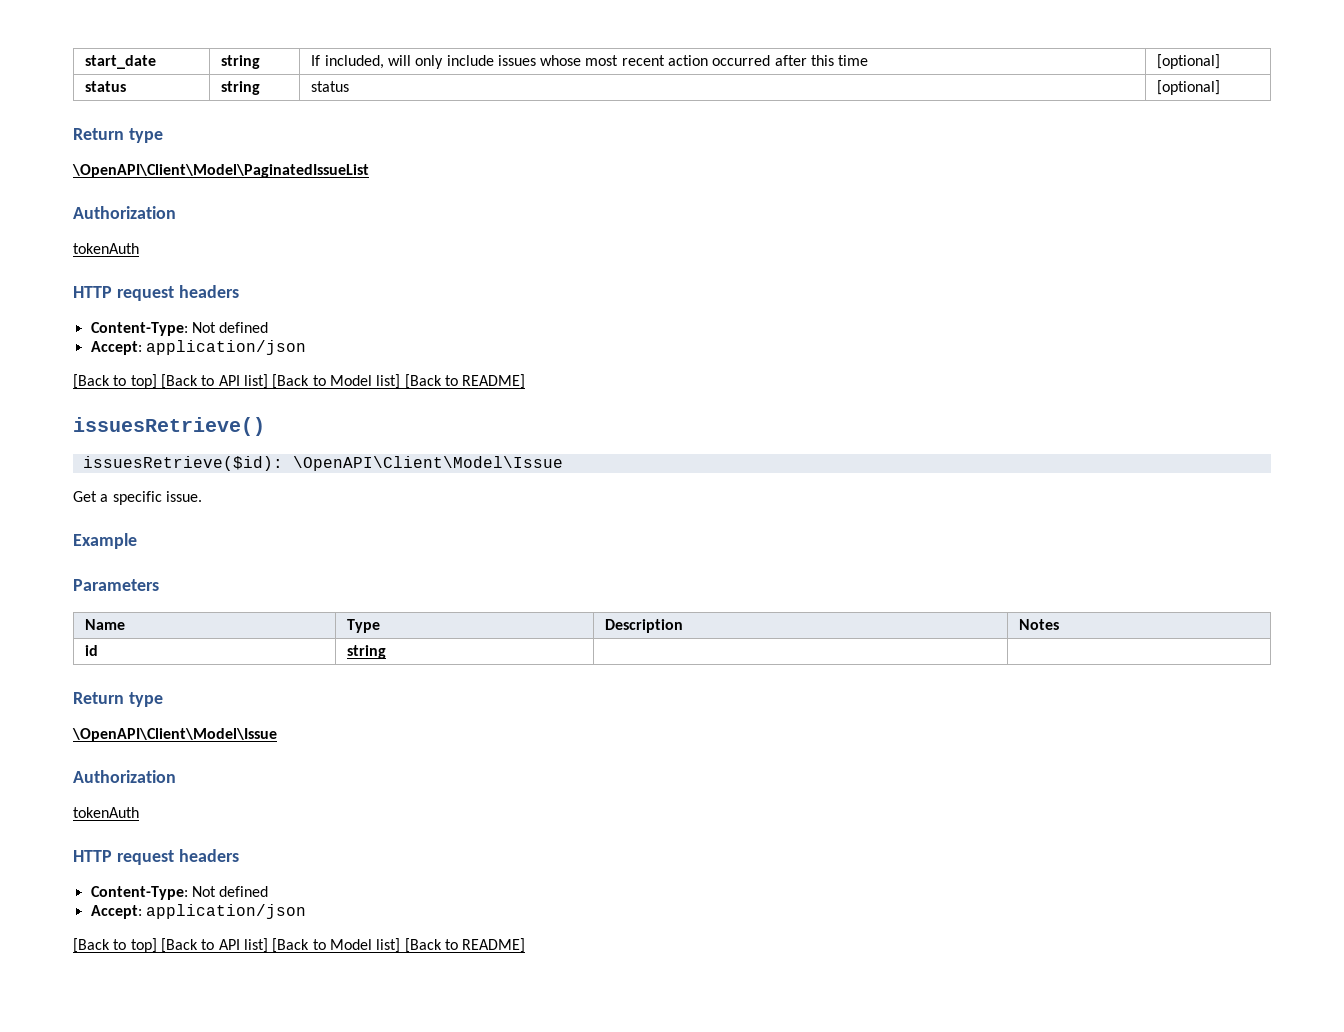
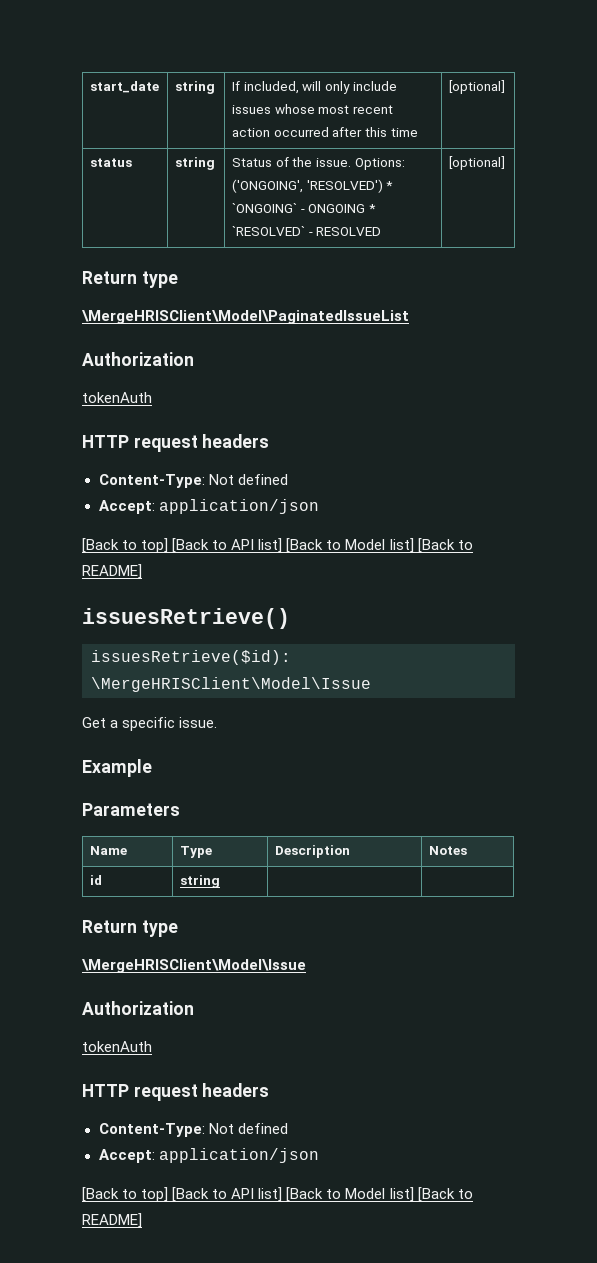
- status | string | status | [optional]
+ status | string | Status of the issue. Options: ('ONGOING', 'RESOLVED') * `ONGOING` - ONGOING * `RESOLVED` - RESOLVED | [optional]
- \OpenAPI\Client\Model\PaginatedIssueList
+ \MergeHRISClient\Model\PaginatedIssueList
- issuesRetrieve($id): \OpenAPI\Client\Model\Issue
+ issuesRetrieve($id): \MergeHRISClient\Model\Issue
  id | string | |
  Return type
- \OpenAPI\Client\Model\Issue
+ \MergeHRISClient\Model\Issue

